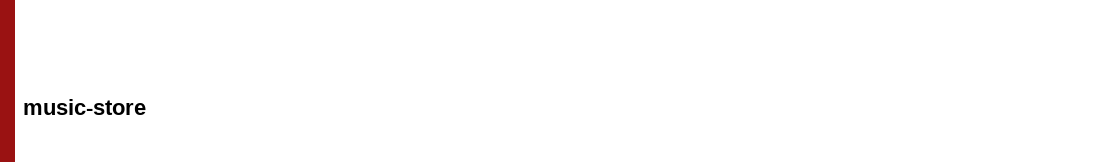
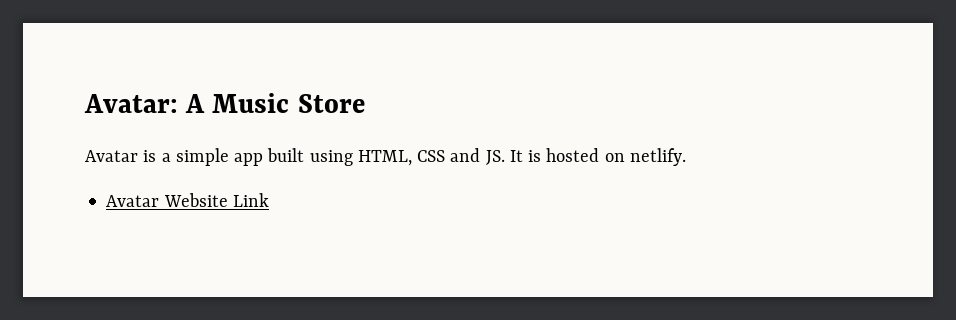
- music-store
+ Avatar: A Music Store
+ Avatar is a simple app built using HTML, CSS and JS. It is hosted on netlify.
+ Avatar Website Link

